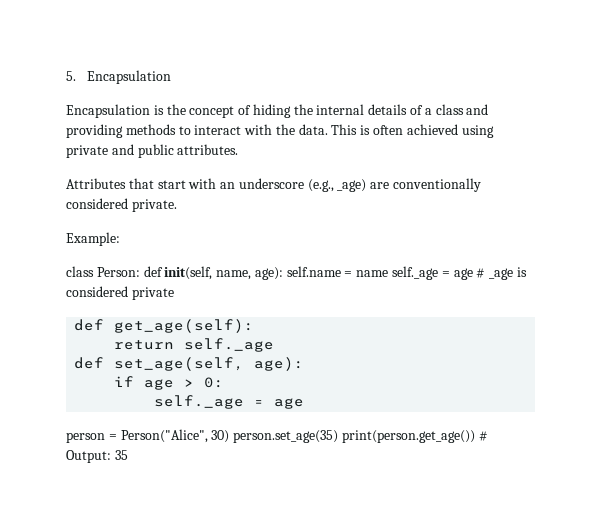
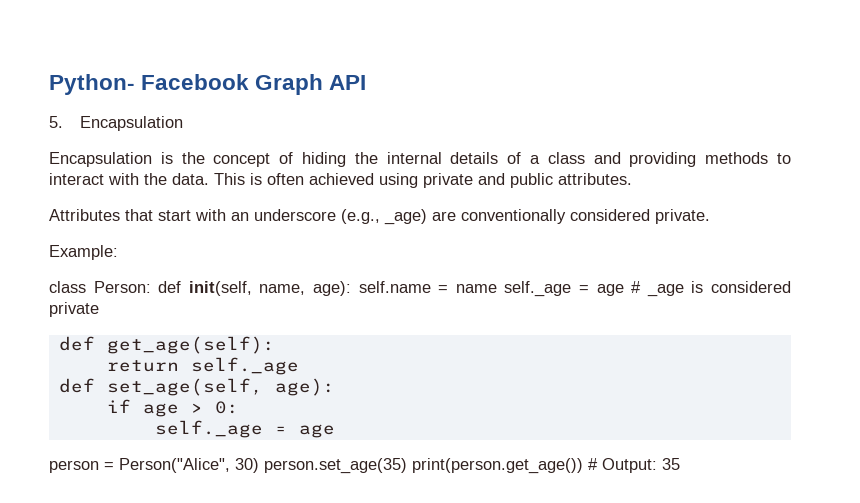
+ Python- Facebook Graph API

